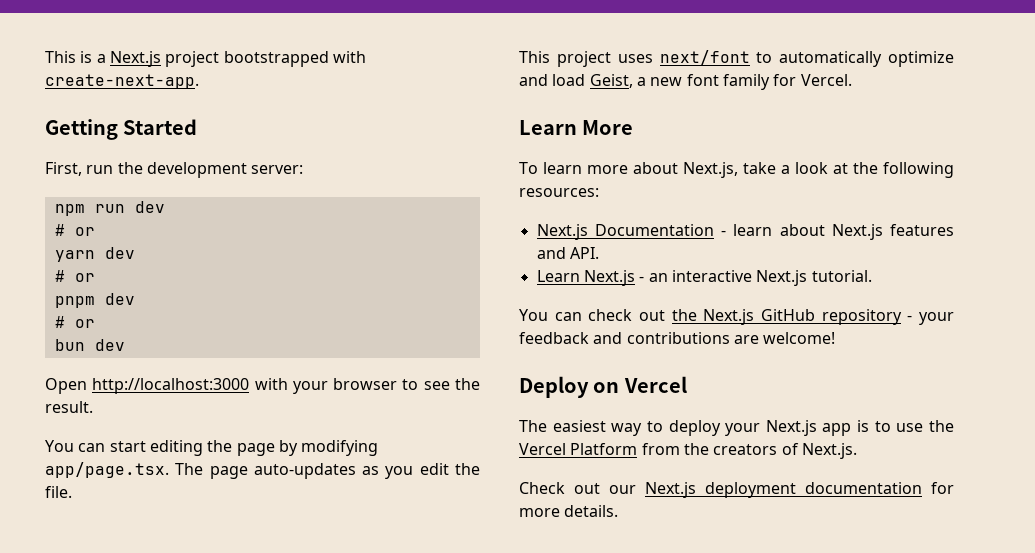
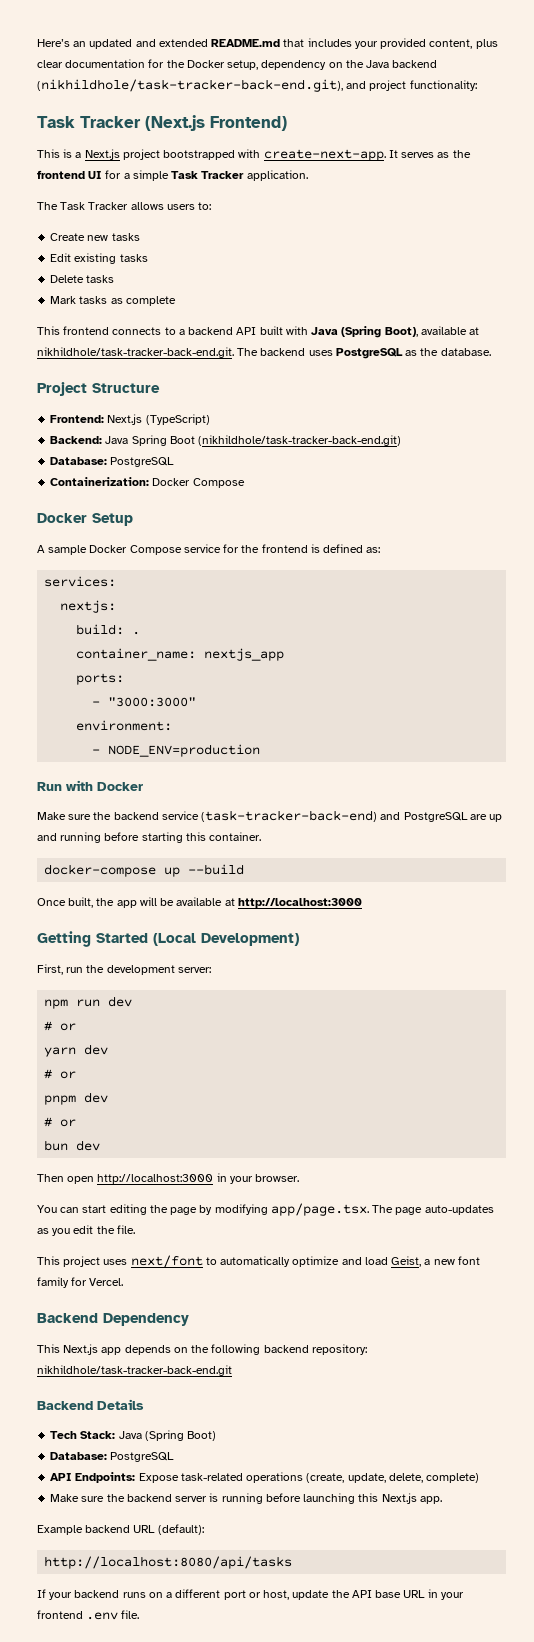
+ Here’s an updated and extended README.md that includes your provided content, plus clear documentation for the Docker setup, dependency on the Java backend (nikhildhole/task-tracker-back-end.git), and project functionality:
+ Task Tracker (Next.js Frontend)
+ It serves as the frontend UI for a simple Task Tracker application.
+ The Task Tracker allows users to:
+ Create new tasks
+ Edit existing tasks
+ Delete tasks
+ Mark tasks as complete
+ This frontend connects to a backend API built with Java (Spring Boot), available at nikhildhole/task-tracker-back-end.git. The backend uses PostgreSQL as the database.
+ Project Structure
+ Frontend: Next.js (TypeScript)
+ Backend: Java Spring Boot (nikhildhole/task-tracker-back-end.git)
+ Database: PostgreSQL
+ Containerization: Docker Compose
+ Docker Setup
+ A sample Docker Compose service for the frontend is defined as:
+ services:
+ nextjs:
+ build: .
+ container_name: nextjs_app
+ ports:
+ - "3000:3000"
+ environment:
+ - NODE_ENV=production
+ Run with Docker
+ Make sure the backend service (task-tracker-back-end) and PostgreSQL are up and running before starting this container.
+ docker-compose up --build
+ Once built, the app will be available at http://localhost:3000
- Getting Started
+ Getting Started (Local Development)
- Open http://localhost:3000 with your browser to see the result.
+ Then open http://localhost:3000 in your browser.
- Learn More
- To learn more about Next.js, take a look at the following resources:
- Next.js Documentation - learn about Next.js features and API.
- Learn Next.js - an interactive Next.js tutorial.
- You can check out the Next.js GitHub repository - your feedback and contributions are welcome!
- Deploy on Vercel
- The easiest way to deploy your Next.js app is to use the Vercel Platform from the creators of Next.js.
- Check out our Next.js deployment documentation for more details.
+ Backend Dependency
+ This Next.js app depends on the following backend repository: nikhildhole/task-tracker-back-end.git
+ Backend Details
+ Tech Stack: Java (Spring Boot)
+ Database: PostgreSQL
+ API Endpoints: Expose task-related operations (create, update, delete, complete)
+ Make sure the backend server is running before launching this Next.js app.
+ Example backend URL (default):
+ http://localhost:8080/api/tasks
+ If your backend runs on a different port or host, update the API base URL in your frontend .env file.

